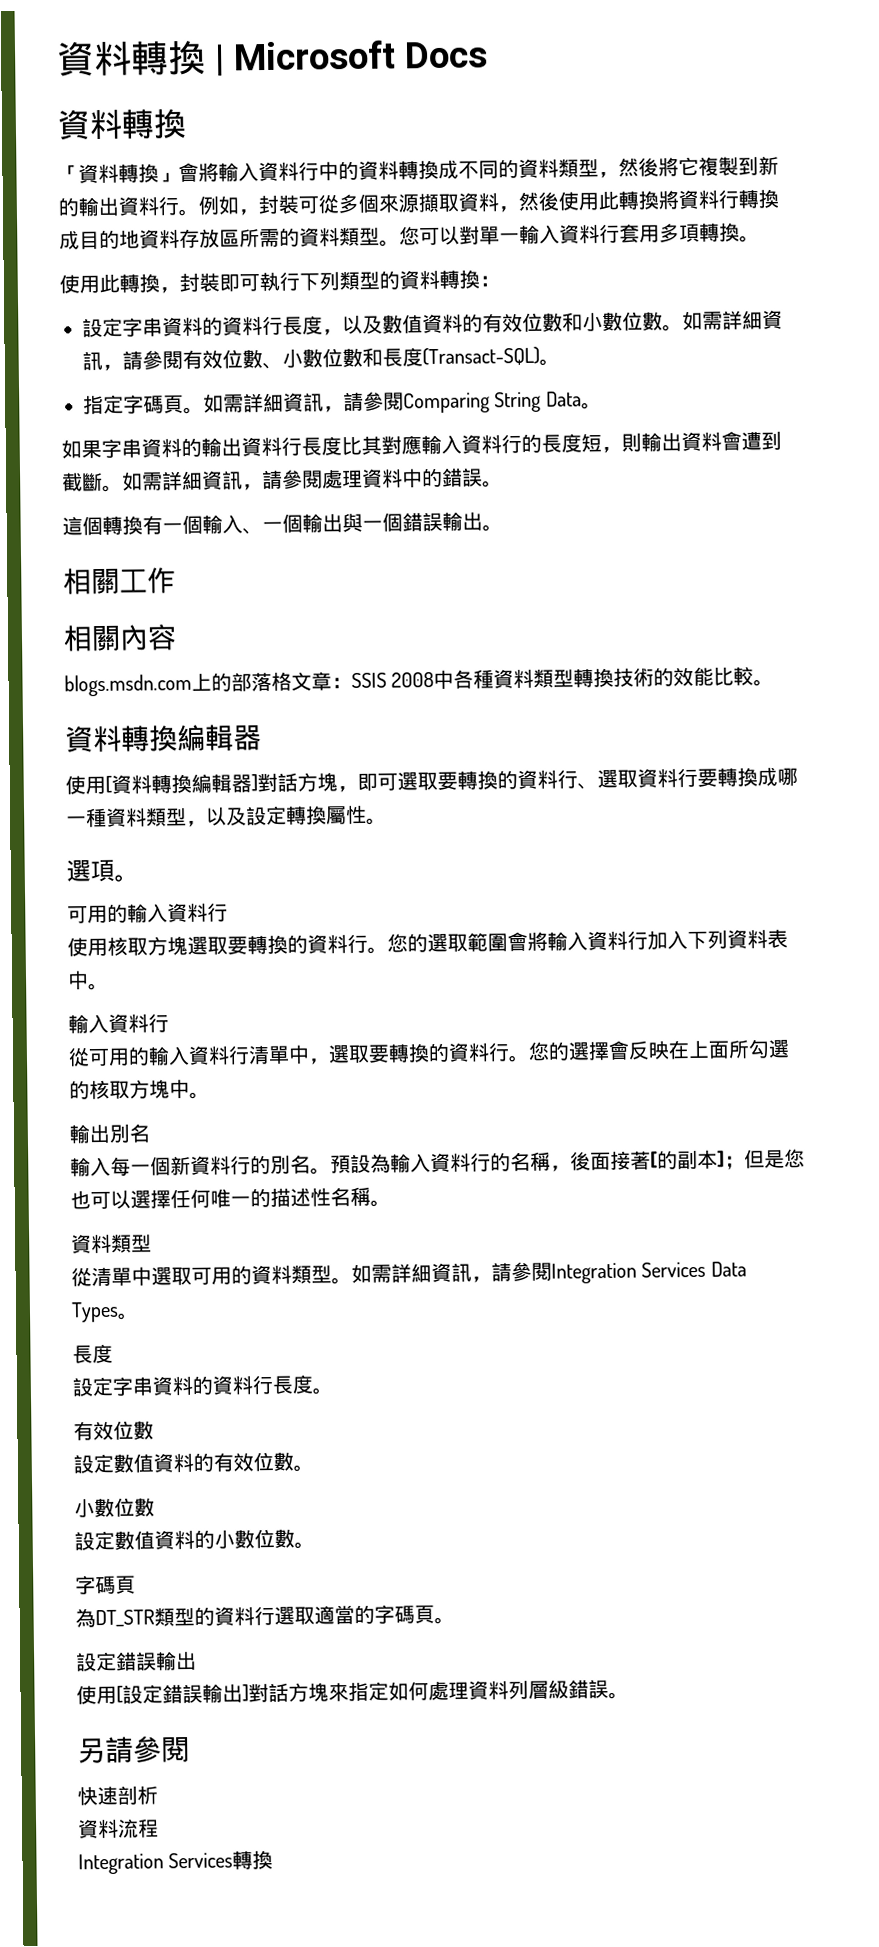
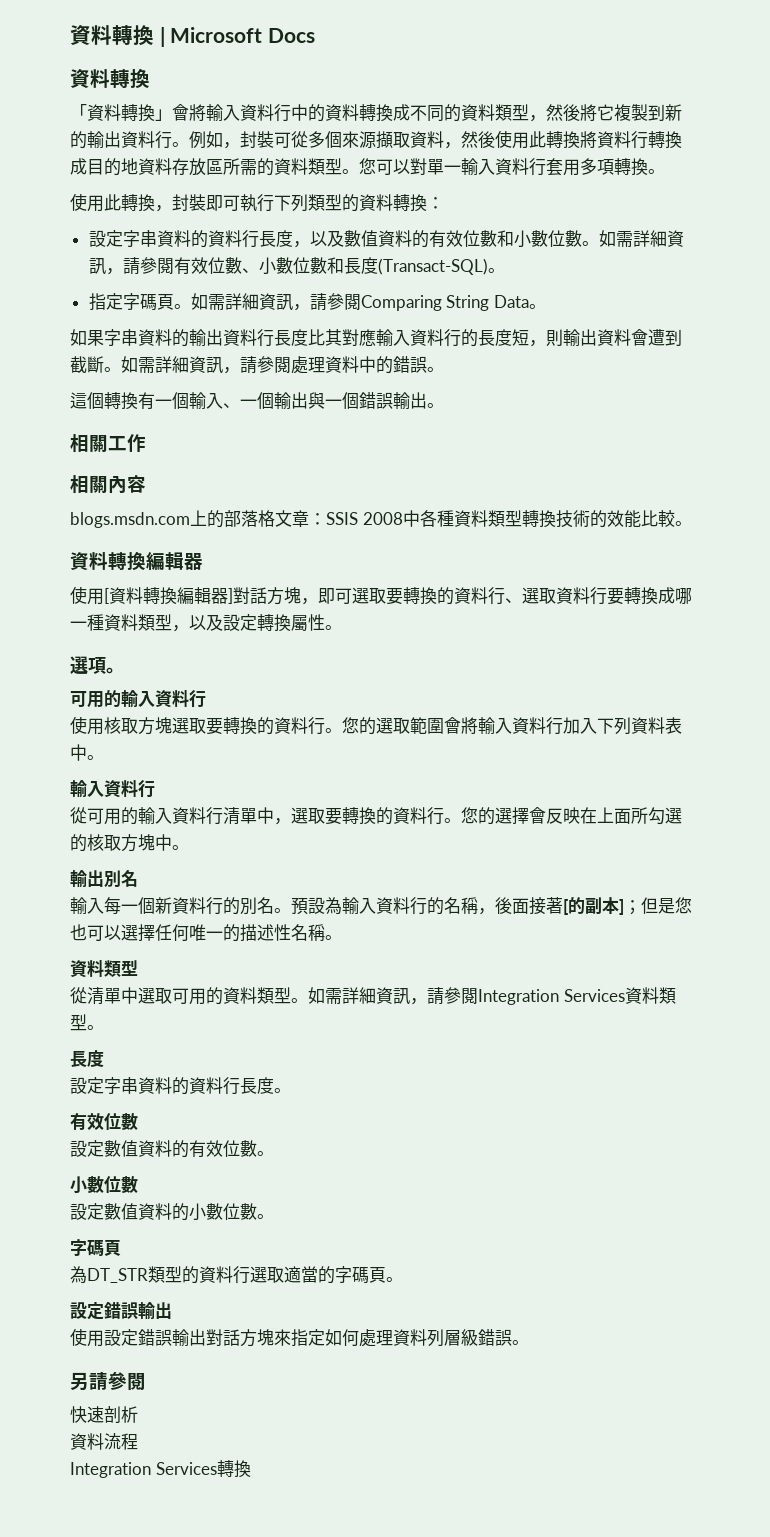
- 如需詳細資訊，請參閱Integration Services Data Types。
+ 如需詳細資訊，請參閱Integration Services資料類型。
- 使用[設定錯誤輸出]對話方塊來指定如何處理資料列層級錯誤。
+ 使用設定錯誤輸出對話方塊來指定如何處理資料列層級錯誤。

